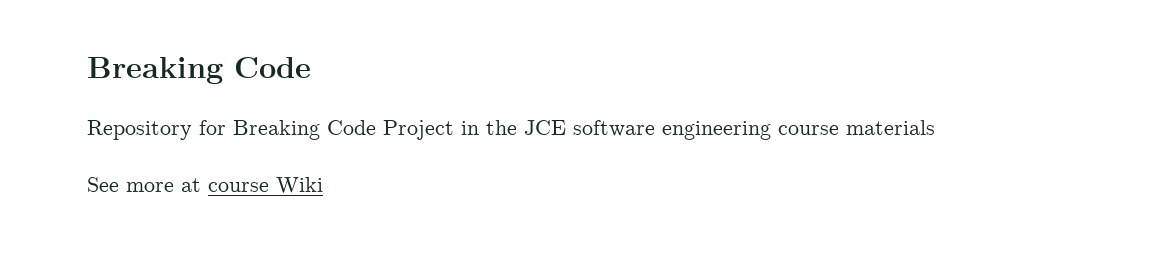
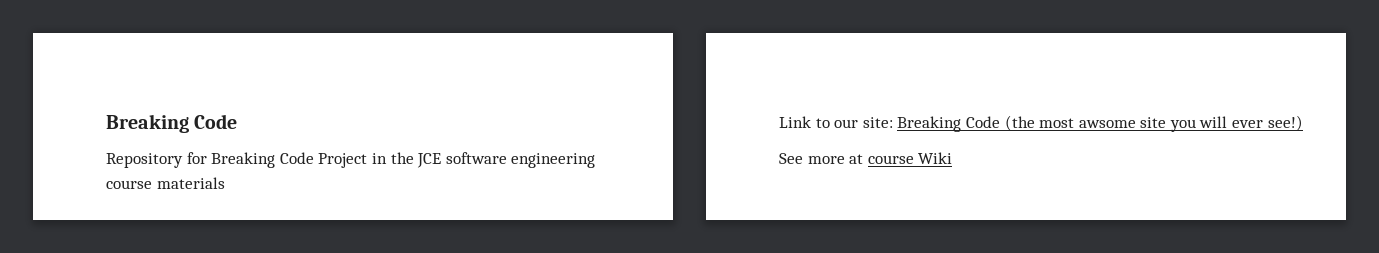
+ Link to our site: Breaking Code (the most awsome site you will ever see!)

